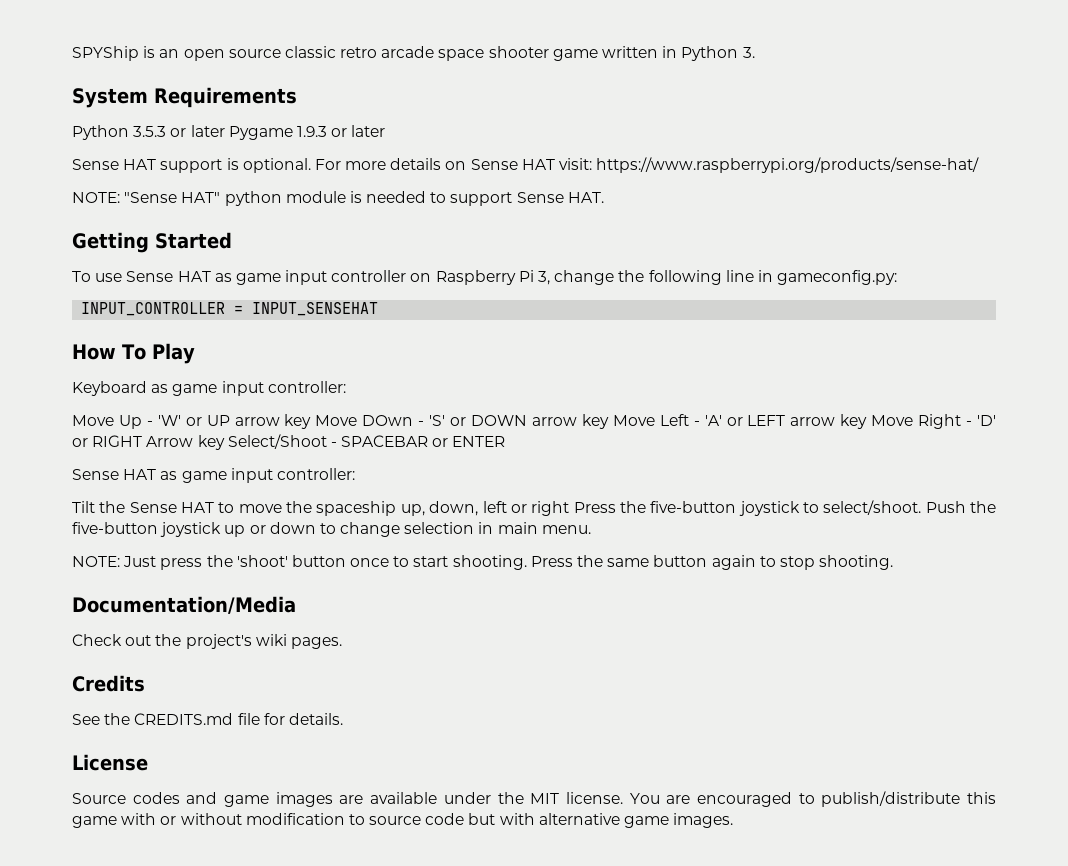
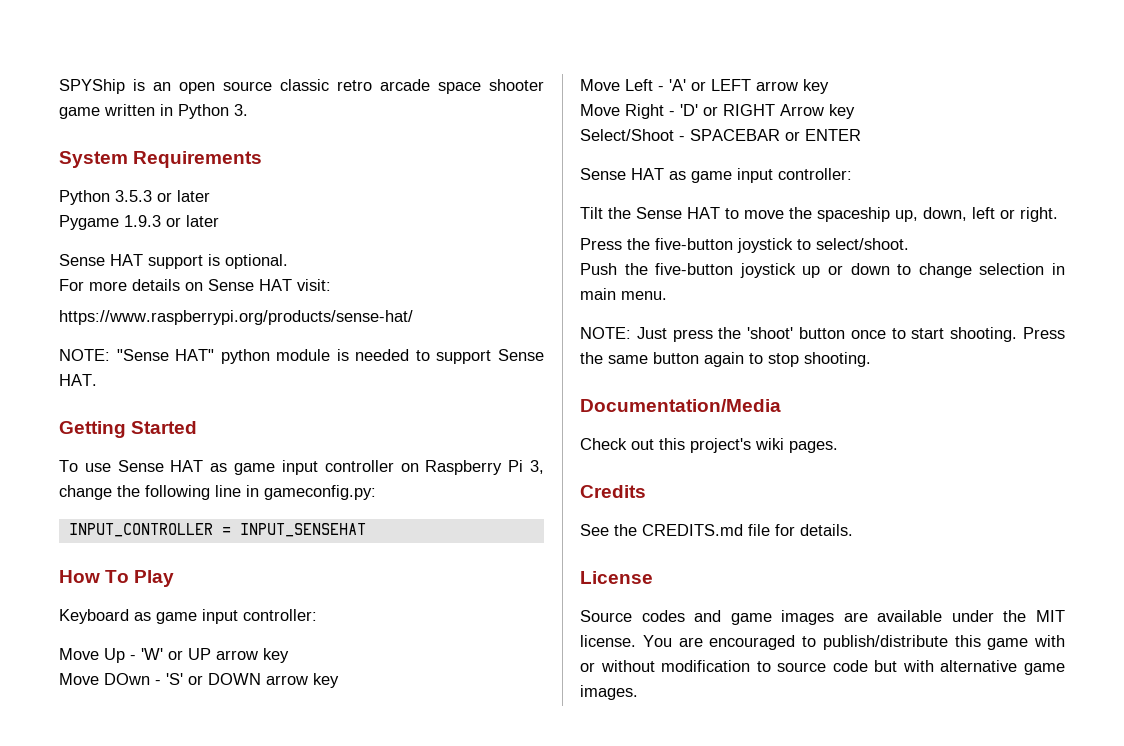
- Python 3.5.3 or later Pygame 1.9.3 or later
+ Python 3.5.3 or later
+ Pygame 1.9.3 or later
- Sense HAT support is optional. For more details on Sense HAT visit: https://www.raspberrypi.org/products/sense-hat/
+ Sense HAT support is optional.
+ For more details on Sense HAT visit:
+ https://www.raspberrypi.org/products/sense-hat/
- Move Up - 'W' or UP arrow key Move DOwn - 'S' or DOWN arrow key Move Left - 'A' or LEFT arrow key Move Right - 'D' or RIGHT Arrow key Select/Shoot - SPACEBAR or ENTER
+ Move Up - 'W' or UP arrow key
+ Move DOwn - 'S' or DOWN arrow key
+ Move Left - 'A' or LEFT arrow key
+ Move Right - 'D' or RIGHT Arrow key
+ Select/Shoot - SPACEBAR or ENTER
- Tilt the Sense HAT to move the spaceship up, down, left or right Press the five-button joystick to select/shoot. Push the five-button joystick up or down to change selection in main menu.
+ Tilt the Sense HAT to move the spaceship up, down, left or right.
+ Press the five-button joystick to select/shoot.
+ Push the five-button joystick up or down to change selection in main menu.
- Check out the project's wiki pages.
+ Check out this project's wiki pages.

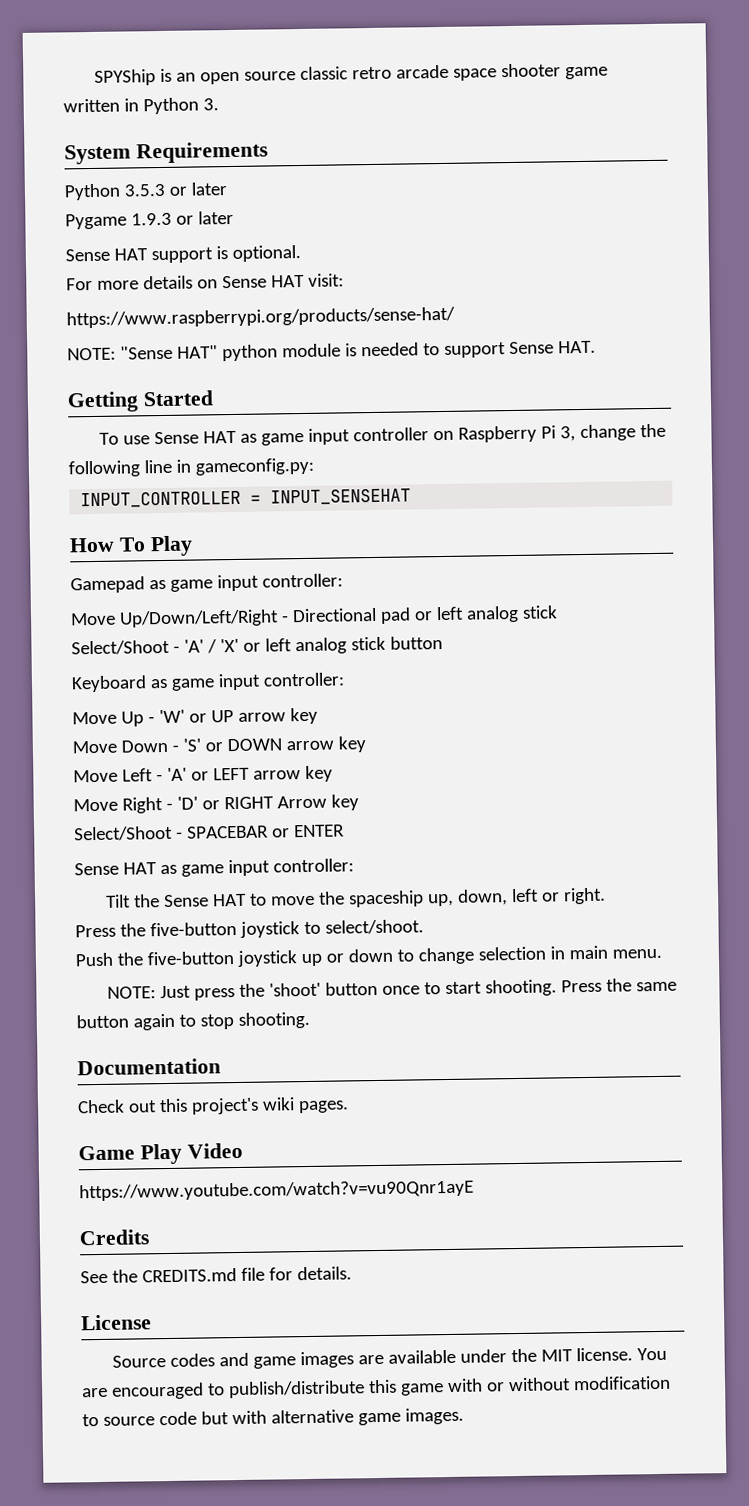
+ Gamepad as game input controller:
+ Move Up/Down/Left/Right - Directional pad or left analog stick
+ Select/Shoot - 'A' / 'X' or left analog stick button
- Move DOwn - 'S' or DOWN arrow key
+ Move Down - 'S' or DOWN arrow key
- Documentation/Media
+ Documentation
+ Game Play Video
+ https://www.youtube.com/watch?v=vu90Qnr1ayE

